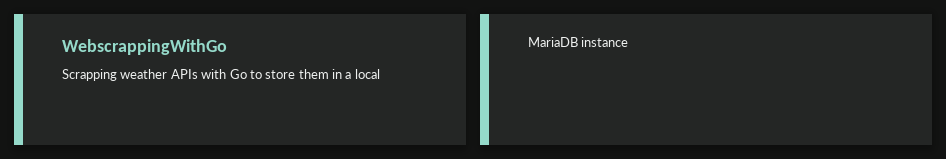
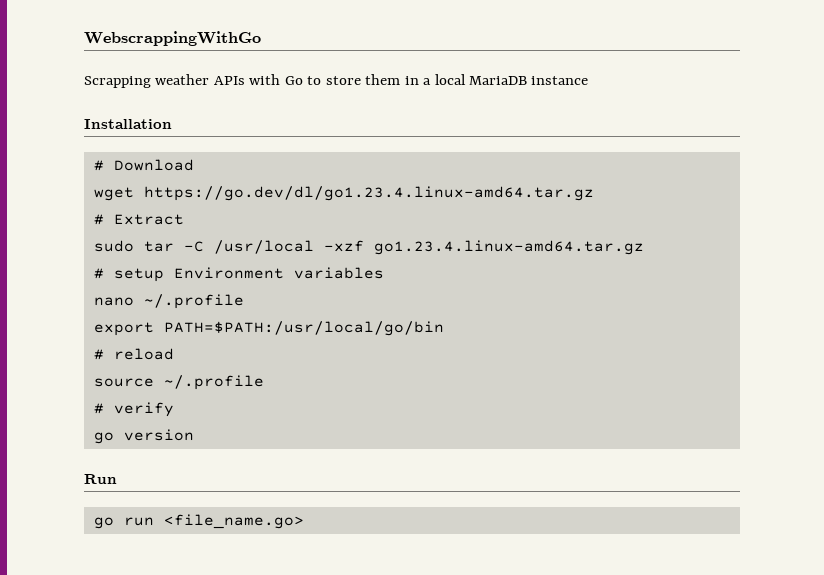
+ Installation
+ # Download
+ wget https://go.dev/dl/go1.23.4.linux-amd64.tar.gz
+ # Extract
+ sudo tar -C /usr/local -xzf go1.23.4.linux-amd64.tar.gz
+ # setup Environment variables
+ nano ~/.profile
+ export PATH=$PATH:/usr/local/go/bin
+ # reload
+ source ~/.profile
+ # verify
+ go version
+ Run
+ go run <file_name.go>

